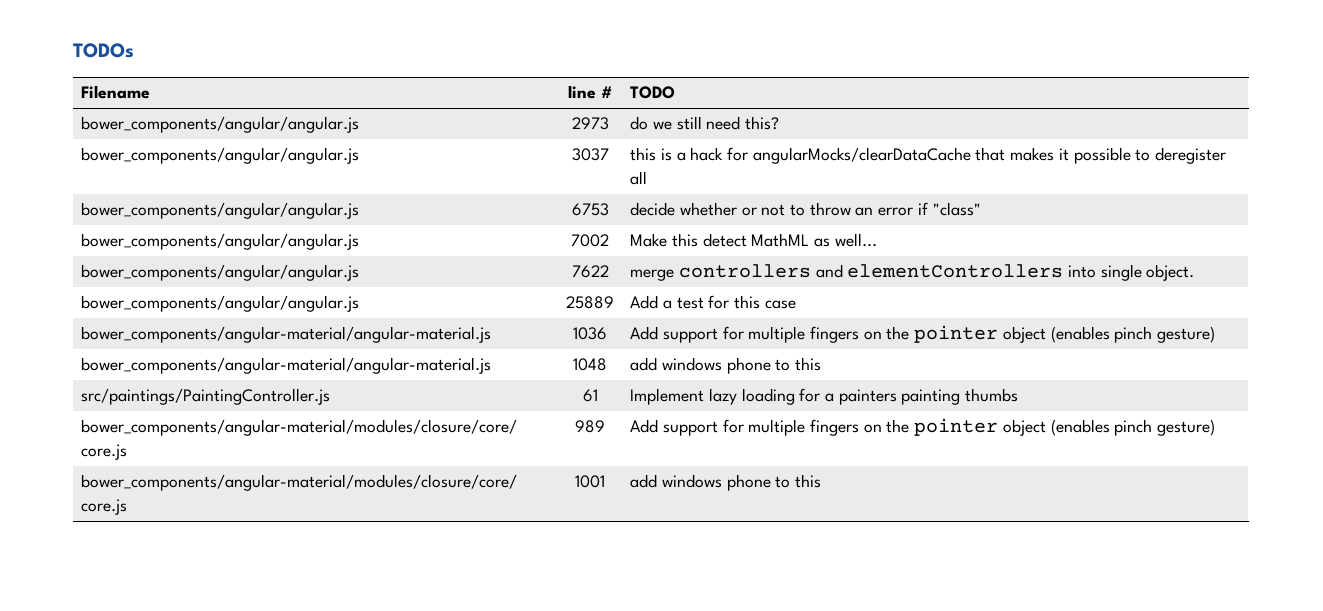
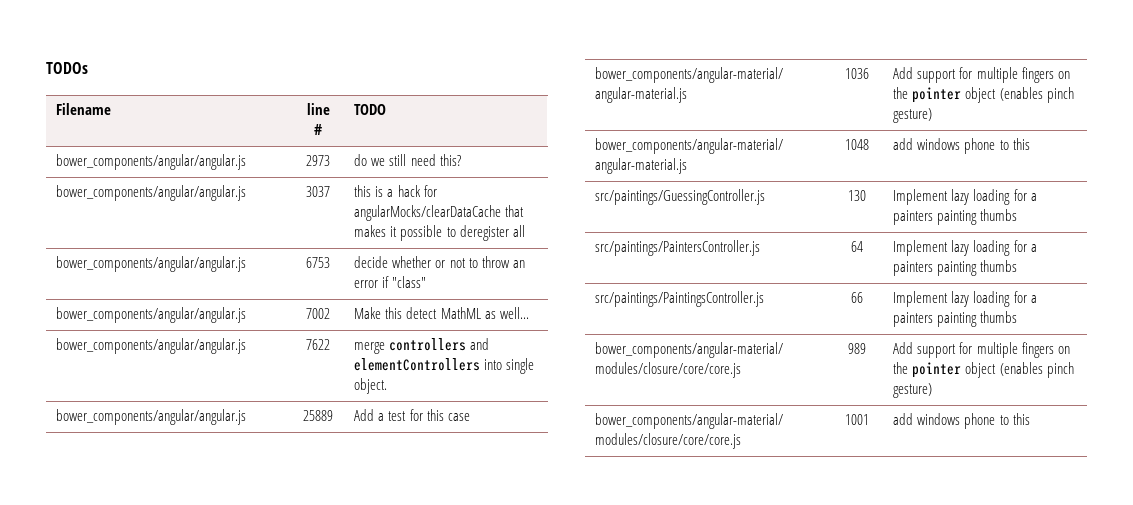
- src/paintings/PaintingController.js | 61 | Implement lazy loading for a painters painting thumbs
+ src/paintings/GuessingController.js | 130 | Implement lazy loading for a painters painting thumbs
+ src/paintings/PaintersController.js | 64 | Implement lazy loading for a painters painting thumbs
+ src/paintings/PaintingsController.js | 66 | Implement lazy loading for a painters painting thumbs

